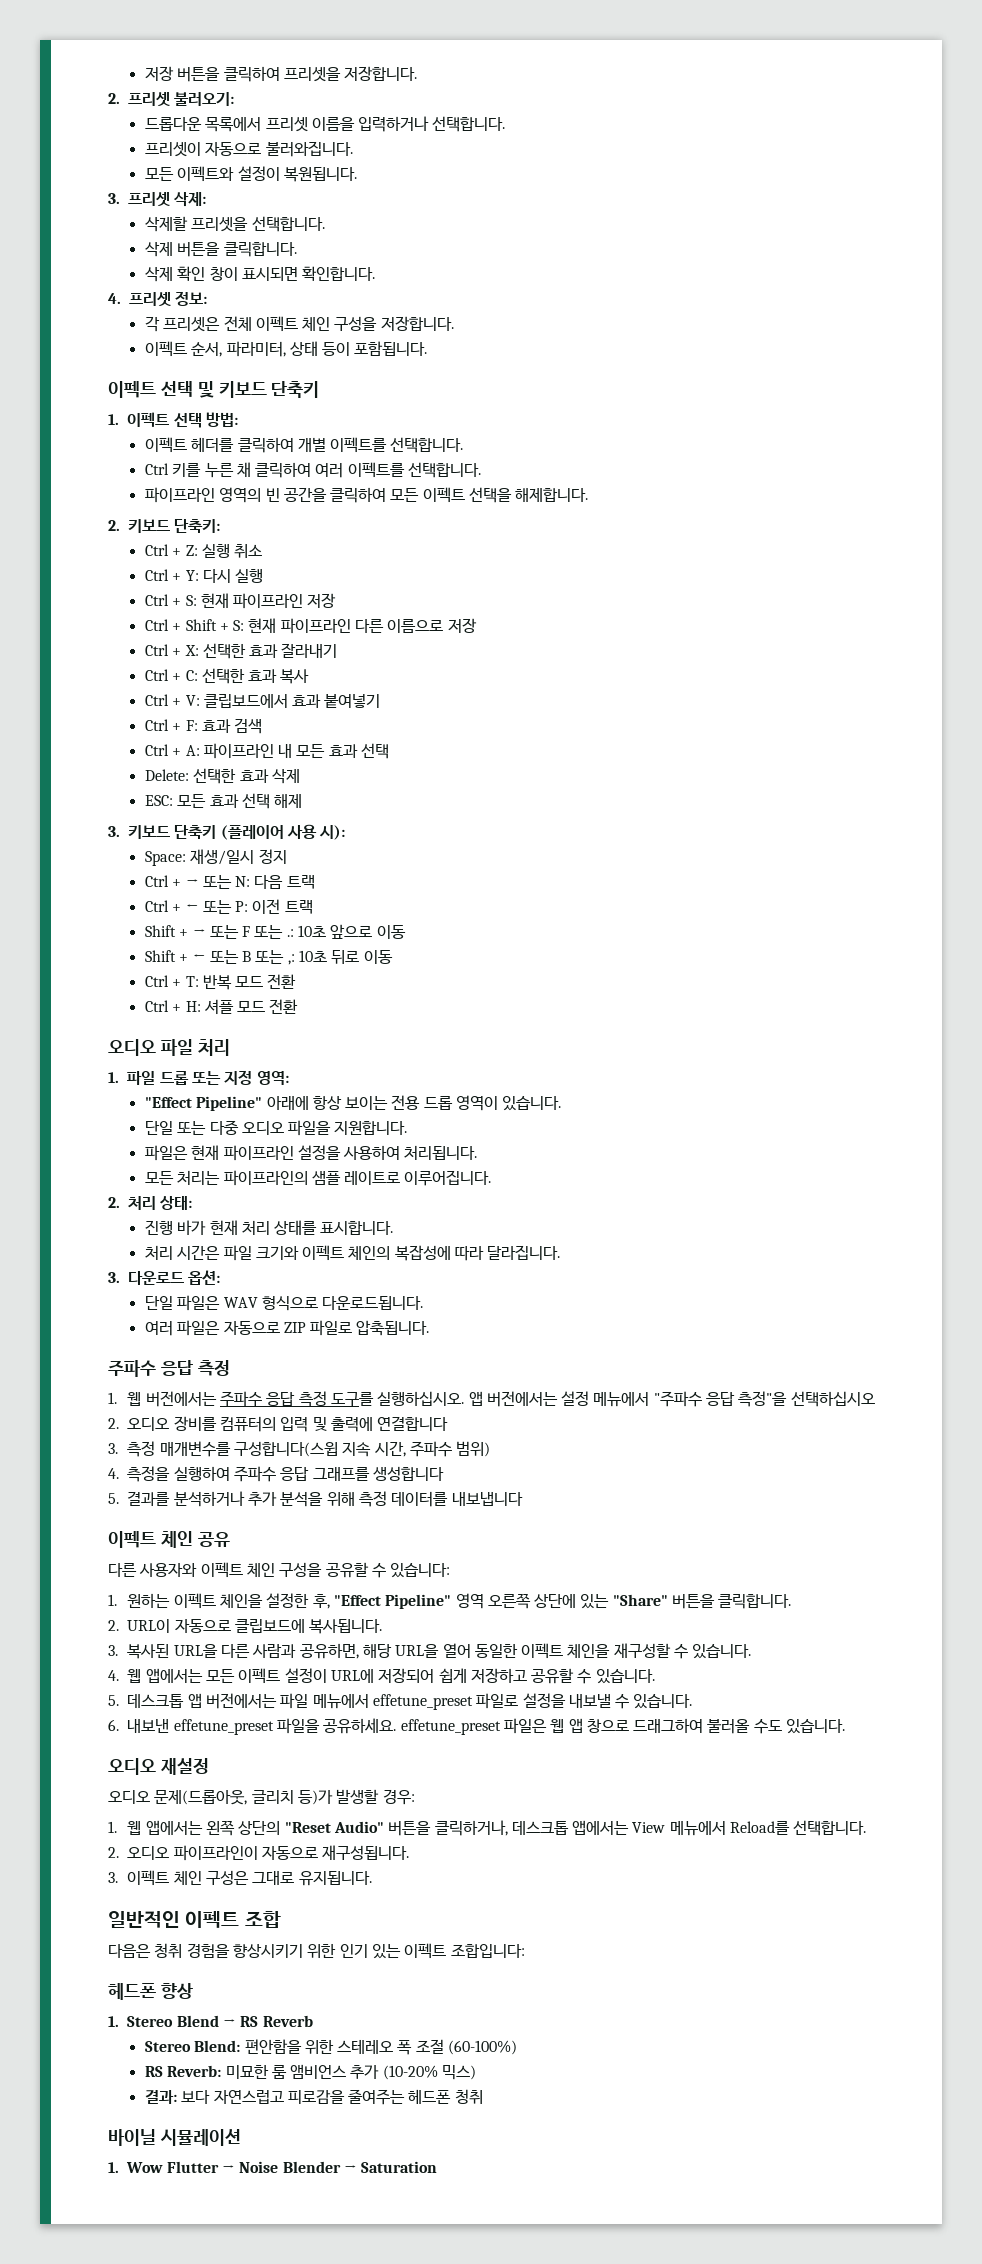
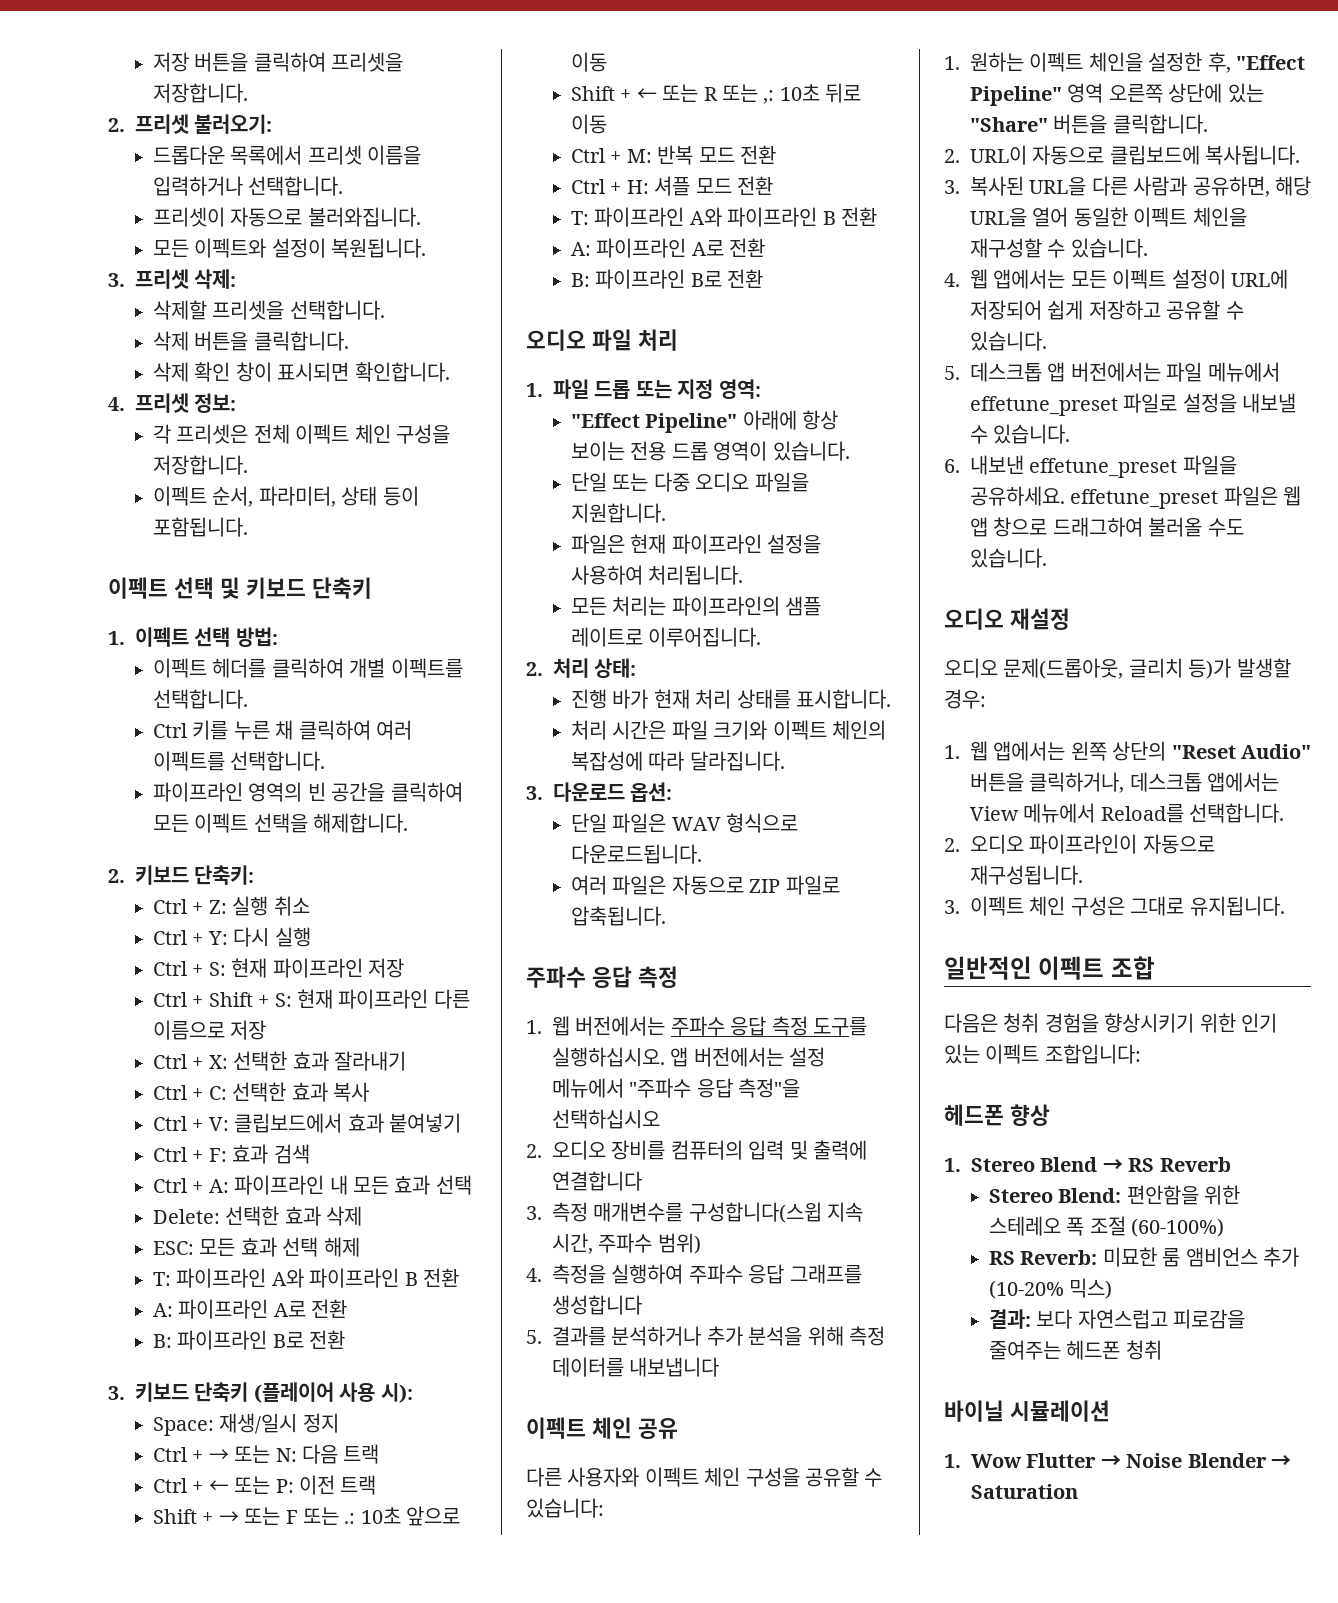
  ESC: 모든 효과 선택 해제
+ T: 파이프라인 A와 파이프라인 B 전환
+ A: 파이프라인 A로 전환
+ B: 파이프라인 B로 전환
- Shift + ← 또는 B 또는 ,: 10초 뒤로 이동
+ Shift + ← 또는 R 또는 ,: 10초 뒤로 이동
- Ctrl + T: 반복 모드 전환
+ Ctrl + M: 반복 모드 전환
  Ctrl + H: 셔플 모드 전환
+ T: 파이프라인 A와 파이프라인 B 전환
+ A: 파이프라인 A로 전환
+ B: 파이프라인 B로 전환

